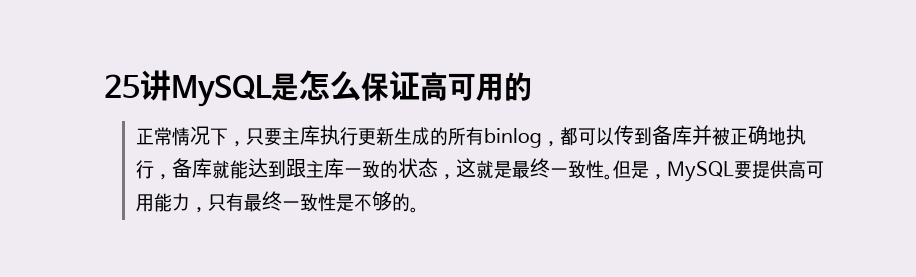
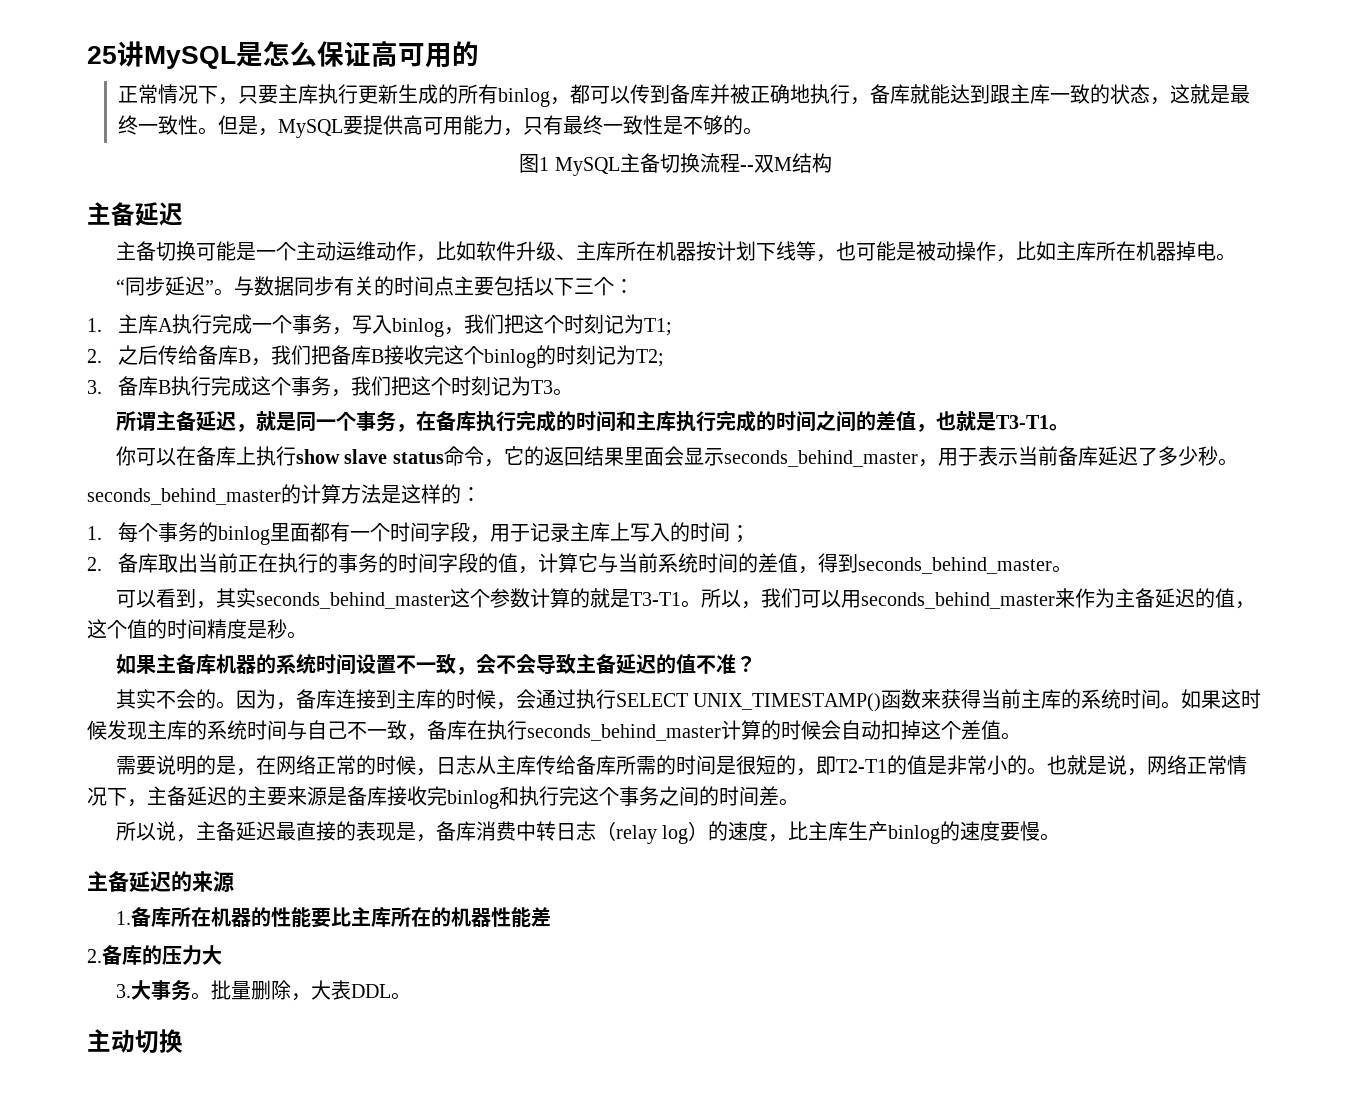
+ 图1 MySQL主备切换流程--双M结构
+ 主备延迟
+ 主备切换可能是一个主动运维动作，比如软件升级、主库所在机器按计划下线等，也可能是被动操作，比如主库所在机器掉电。
+ “同步延迟”。与数据同步有关的时间点主要包括以下三个：
+ 1.主库A执行完成一个事务，写入binlog，我们把这个时刻记为T1;
+ 2.之后传给备库B，我们把备库B接收完这个binlog的时刻记为T2;
+ 3.备库B执行完成这个事务，我们把这个时刻记为T3。
+ 所谓主备延迟，就是同一个事务，在备库执行完成的时间和主库执行完成的时间之间的差值，也就是T3-T1。
+ 你可以在备库上执行show slave status命令，它的返回结果里面会显示seconds_behind_master，用于表示当前备库延迟了多少秒。
+ seconds_behind_master的计算方法是这样的：
+ 1.每个事务的binlog里面都有一个时间字段，用于记录主库上写入的时间；
+ 2.备库取出当前正在执行的事务的时间字段的值，计算它与当前系统时间的差值，得到seconds_behind_master。
+ 可以看到，其实seconds_behind_master这个参数计算的就是T3-T1。所以，我们可以用seconds_behind_master来作为主备延迟的值，这个值的时间精度是秒。
+ 如果主备库机器的系统时间设置不一致，会不会导致主备延迟的值不准？
+ 其实不会的。因为，备库连接到主库的时候，会通过执行SELECT UNIX_TIMESTAMP()函数来获得当前主库的系统时间。如果这时候发现主库的系统时间与自己不一致，备库在执行seconds_behind_master计算的时候会自动扣掉这个差值。
+ 需要说明的是，在网络正常的时候，日志从主库传给备库所需的时间是很短的，即T2-T1的值是非常小的。也就是说，网络正常情况下，主备延迟的主要来源是备库接收完binlog和执行完这个事务之间的时间差。
+ 所以说，主备延迟最直接的表现是，备库消费中转日志（relay log）的速度，比主库生产binlog的速度要慢。
+ 主备延迟的来源
+ 1.备库所在机器的性能要比主库所在的机器性能差
+ 2.备库的压力大
+ 3.大事务。批量删除，大表DDL。
+ 主动切换

